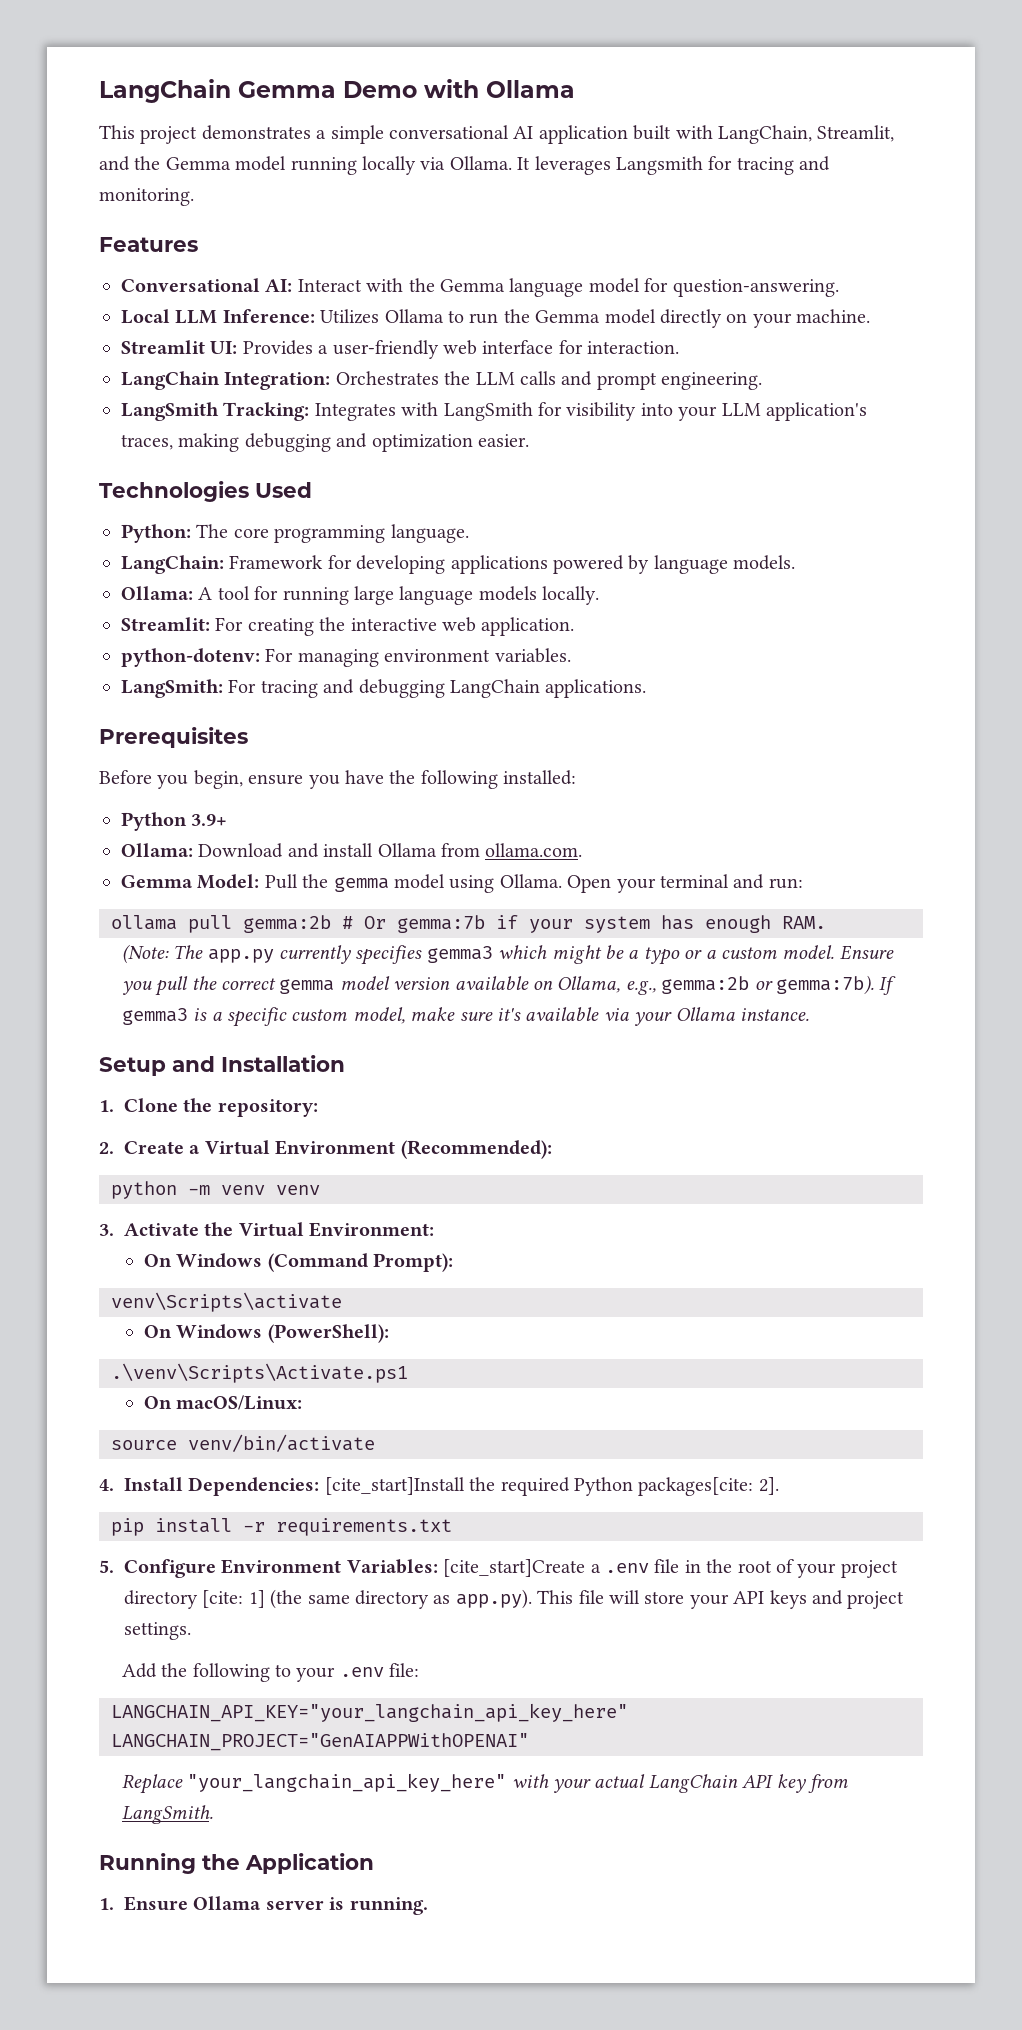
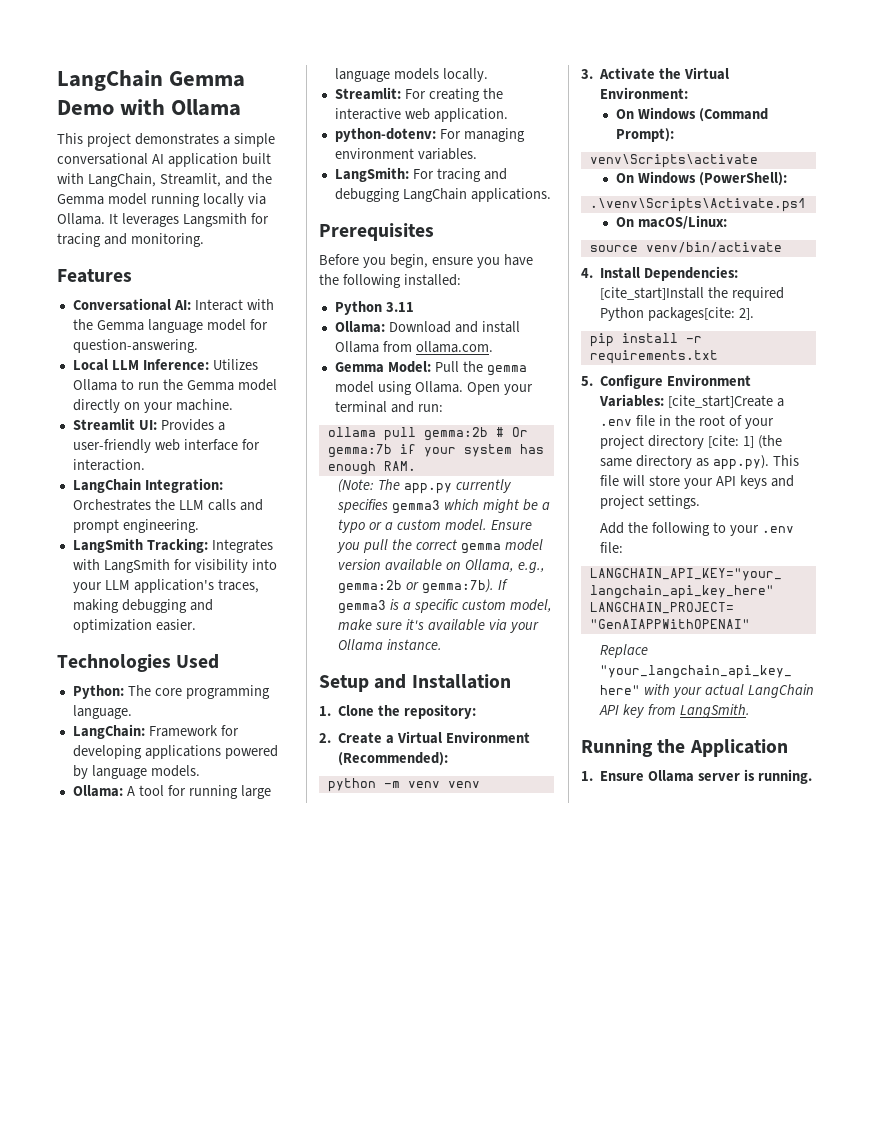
- Python 3.9+
+ Python 3.11

